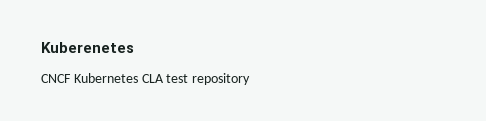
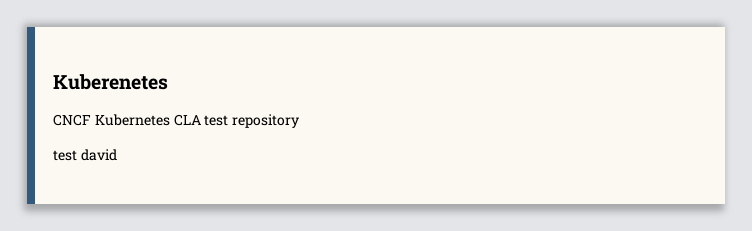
+ test david

